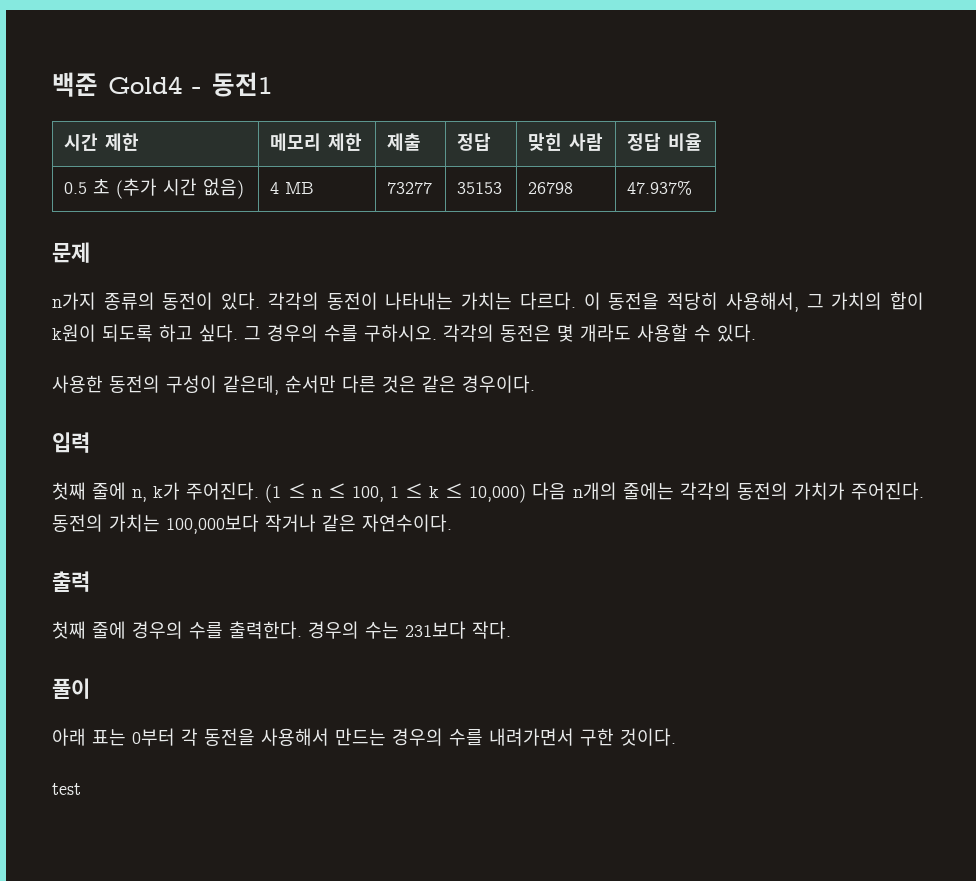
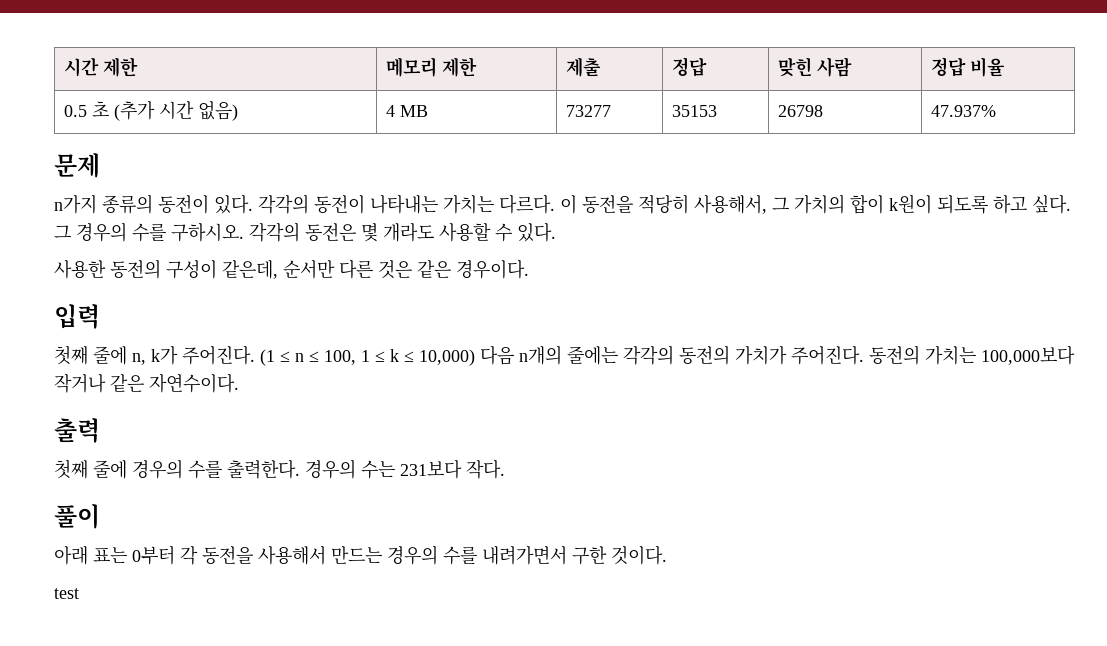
- 백준 Gold4 - 동전1

